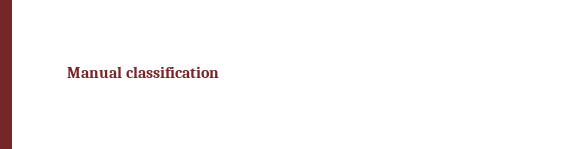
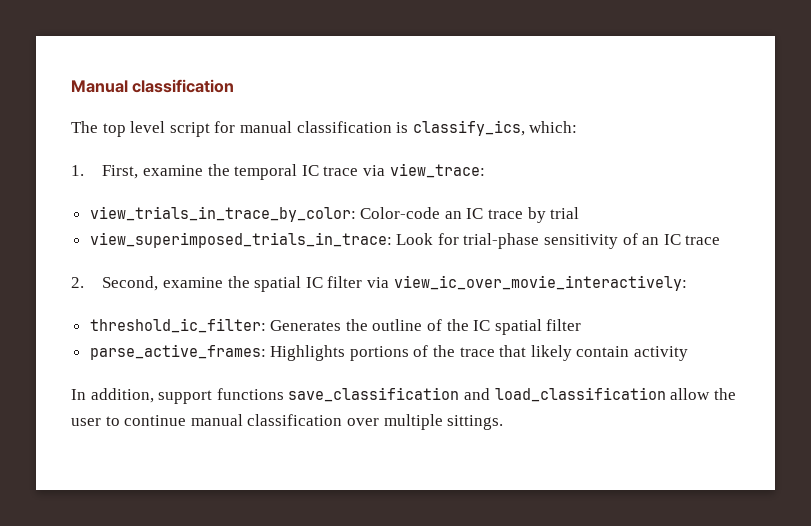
+ The top level script for manual classification is classify_ics, which:
+ 1. First, examine the temporal IC trace via view_trace:
+ view_trials_in_trace_by_color: Color-code an IC trace by trial
+ view_superimposed_trials_in_trace: Look for trial-phase sensitivity of an IC trace
+ 2. Second, examine the spatial IC filter via view_ic_over_movie_interactively:
+ threshold_ic_filter: Generates the outline of the IC spatial filter
+ parse_active_frames: Highlights portions of the trace that likely contain activity
+ In addition, support functions save_classification and load_classification allow the user to continue manual classification over multiple sittings.

